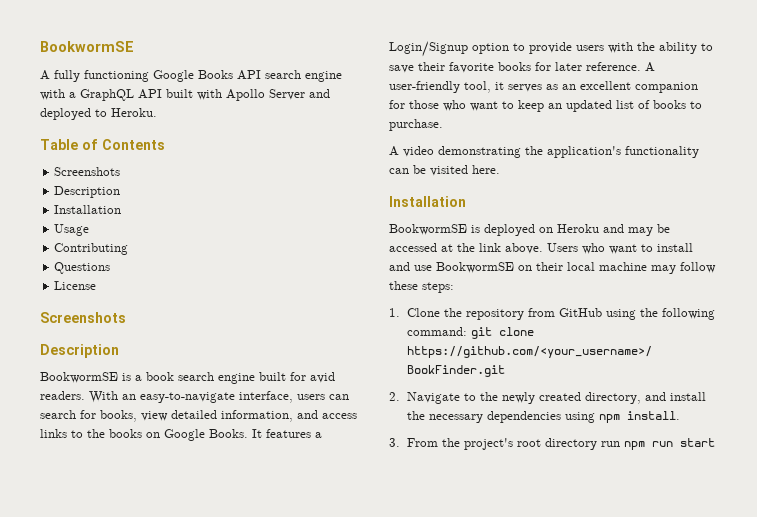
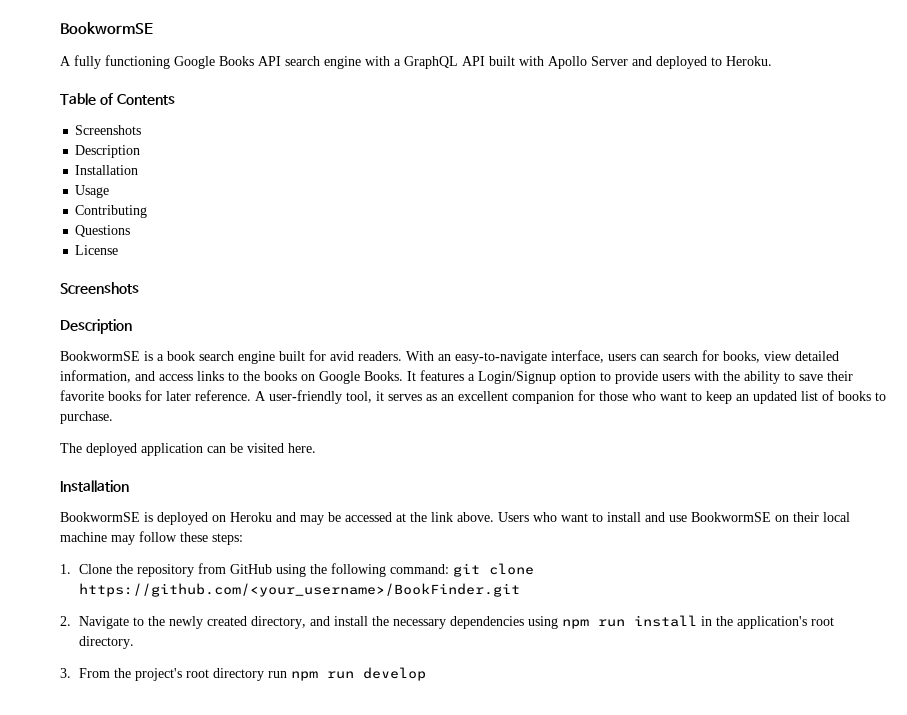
- A video demonstrating the application's functionality can be visited here.
+ The deployed application can be visited here.
- 2. Navigate to the newly created directory, and install the necessary dependencies using npm install.
+ 2. Navigate to the newly created directory, and install the necessary dependencies using npm run install in the application's root directory.
- 3. From the project's root directory run npm run start
+ 3. From the project's root directory run npm run develop

